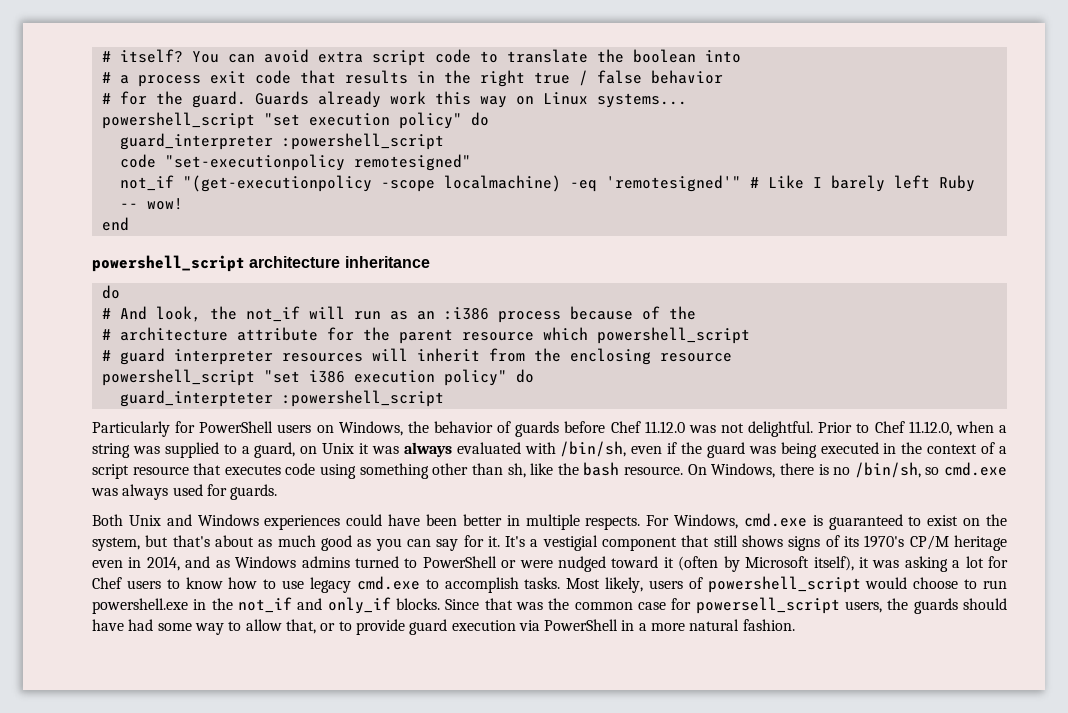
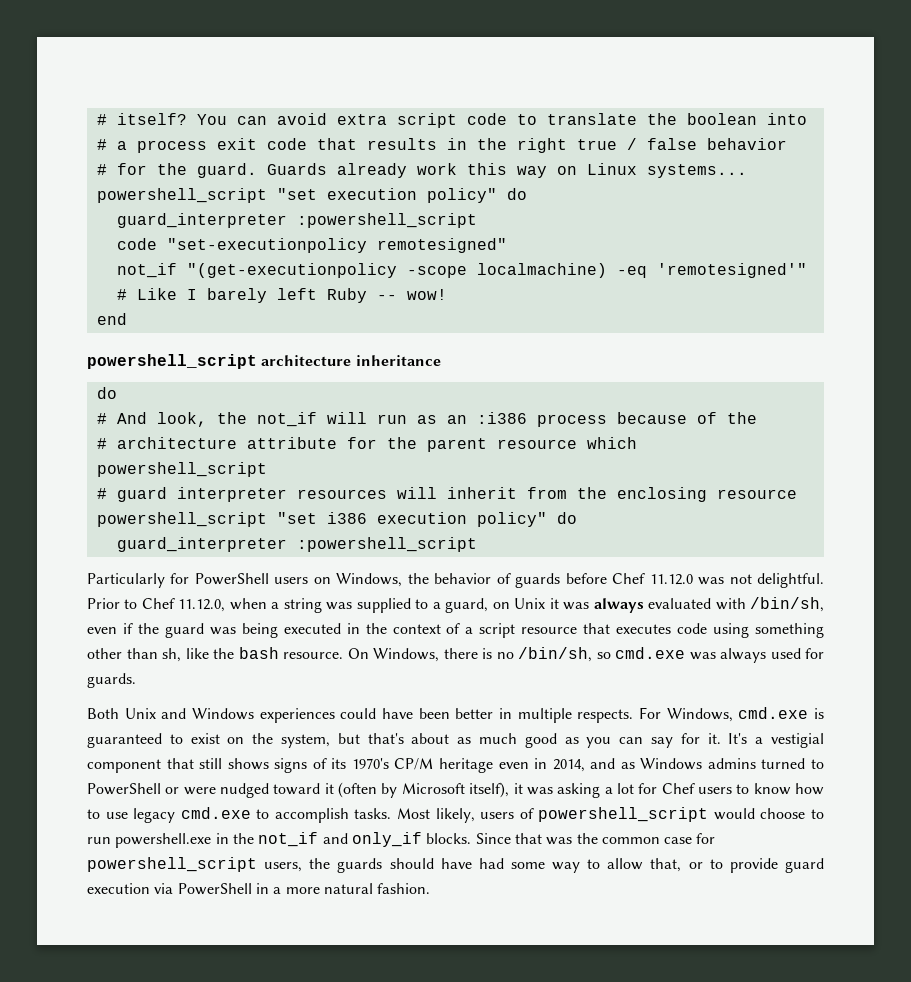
  powershell_script "set i386 execution policy" do
- guard_interpteter :powershell_script
+ guard_interpreter :powershell_script
- Since that was the common case for powersell_script users, the guards should have had some way to allow that, or to provide guard execution via PowerShell in a more natural fashion.
+ Since that was the common case for powershell_script users, the guards should have had some way to allow that, or to provide guard execution via PowerShell in a more natural fashion.

